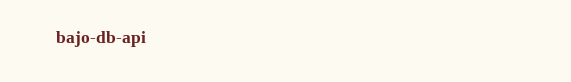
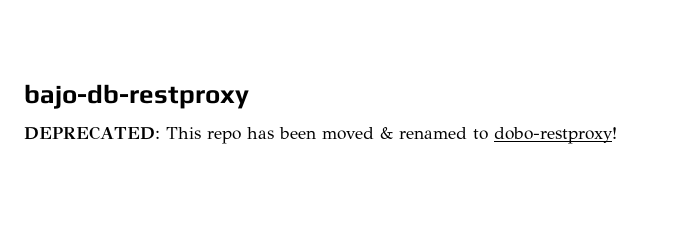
- bajo-db-api
+ bajo-db-restproxy
+ DEPRECATED: This repo has been moved & renamed to dobo-restproxy!

